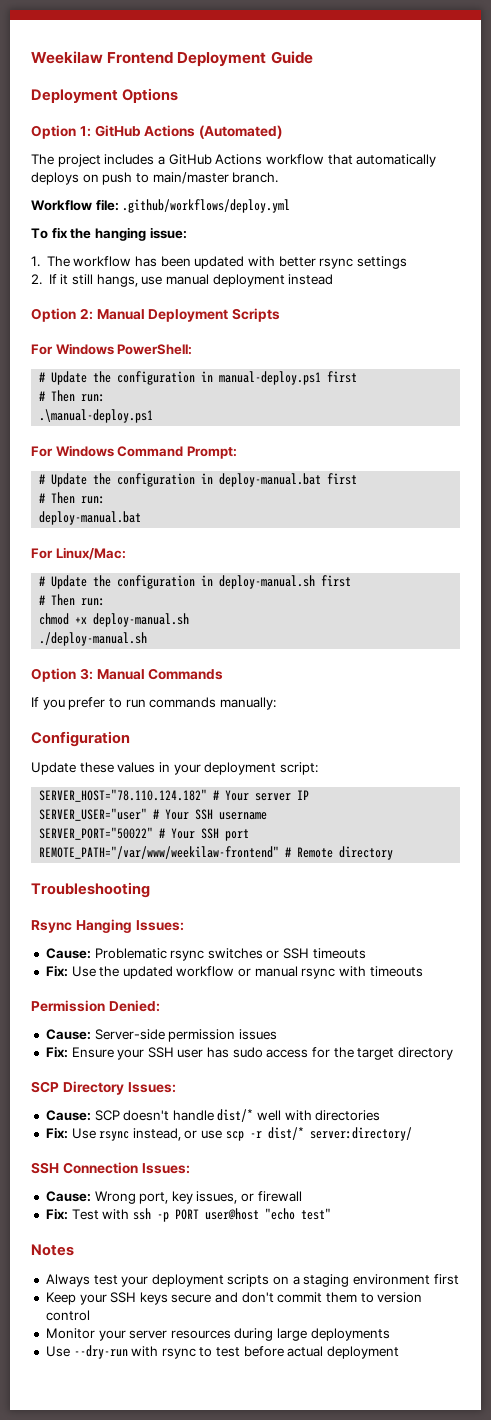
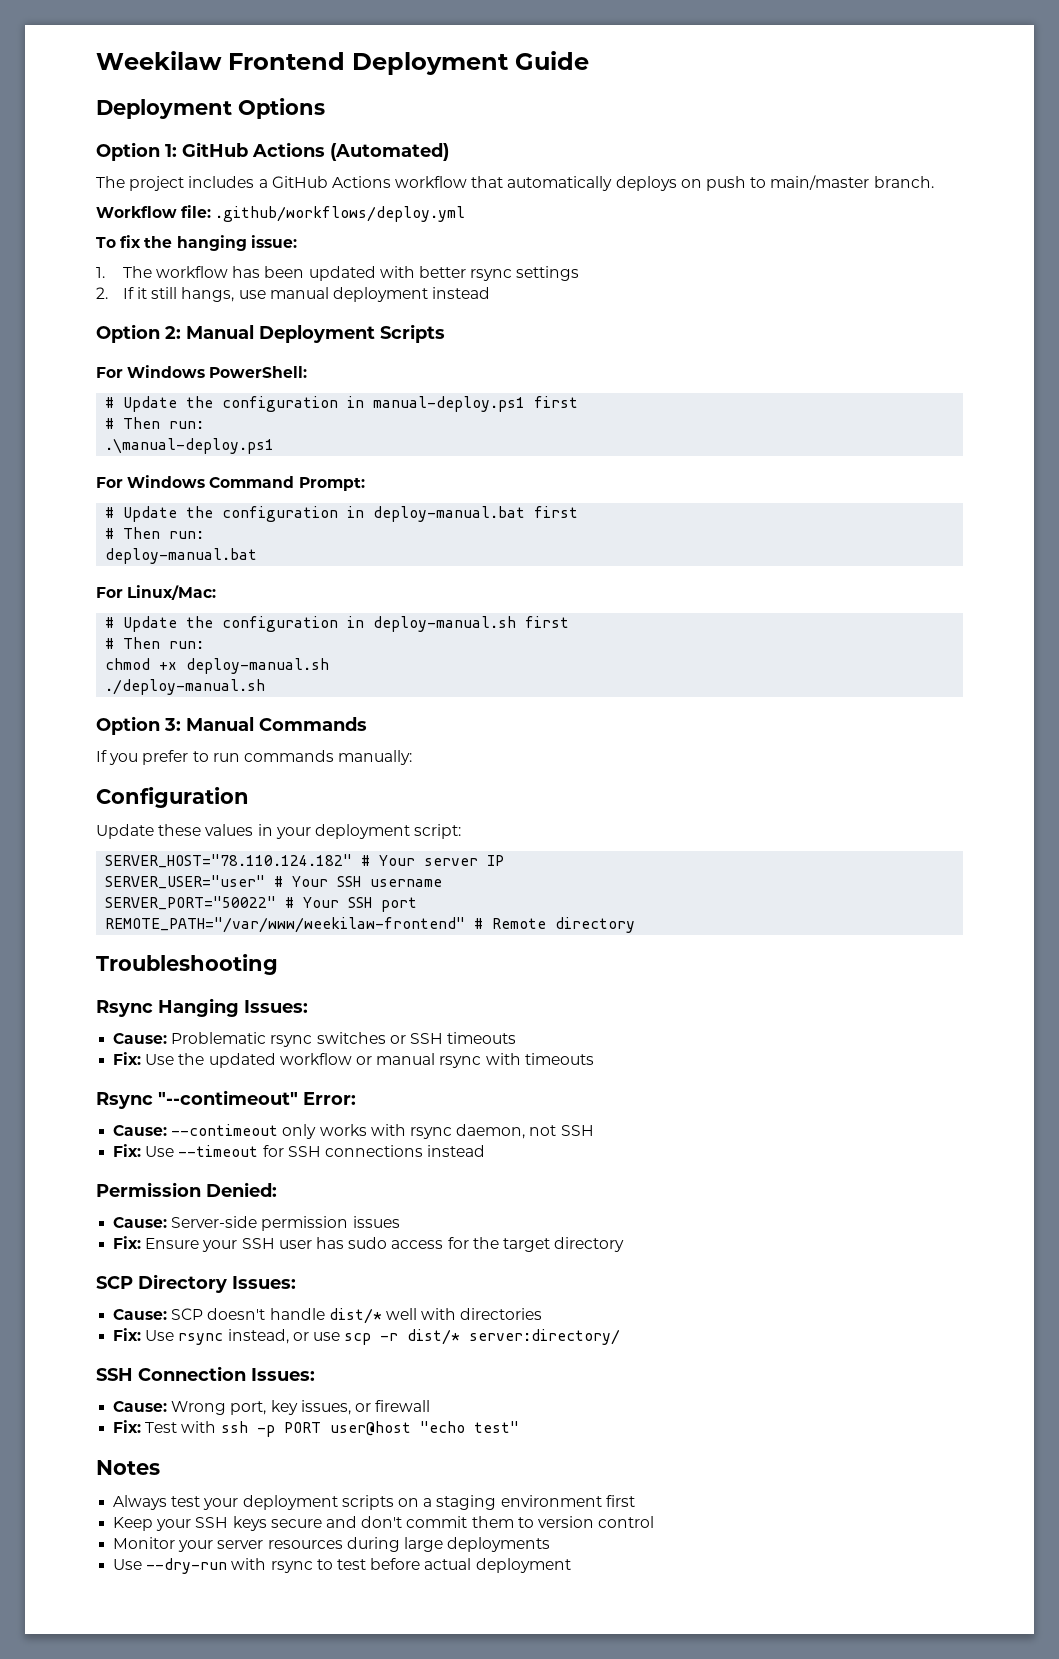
+ Rsync "--contimeout" Error:
+ Cause: --contimeout only works with rsync daemon, not SSH
+ Fix: Use --timeout for SSH connections instead

